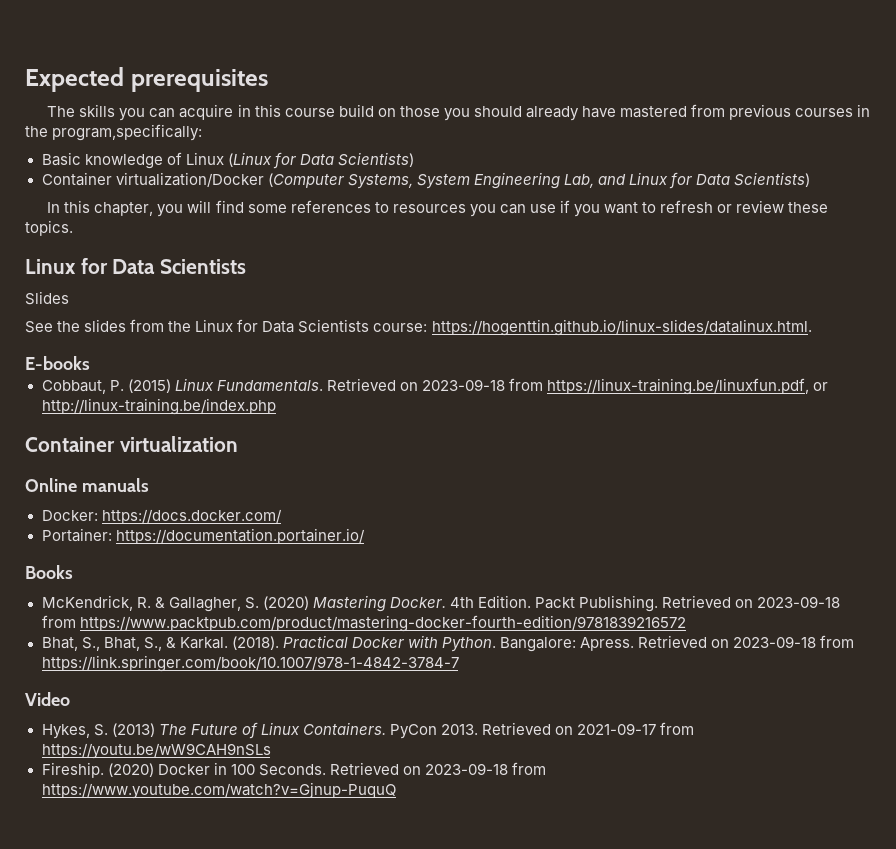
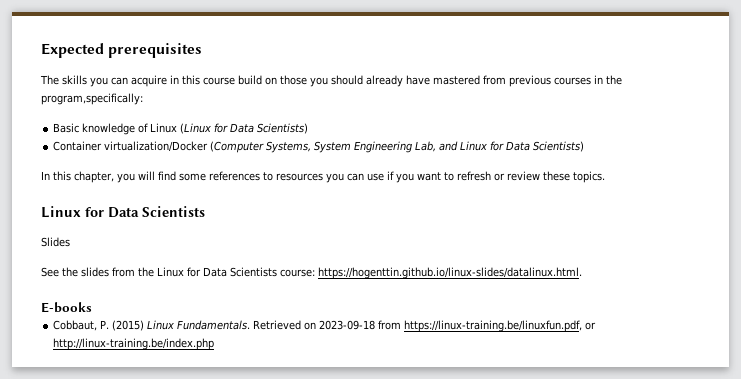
- Container virtualization
- Online manuals
- Docker: https://docs.docker.com/
- Portainer: https://documentation.portainer.io/
- Books
- McKendrick, R. & Gallagher, S. (2020) Mastering Docker. 4th Edition. Packt Publishing. Retrieved on 2023-09-18 from https://www.packtpub.com/product/mastering-docker-fourth-edition/9781839216572
- Bhat, S., Bhat, S., & Karkal. (2018). Practical Docker with Python. Bangalore: Apress. Retrieved on 2023-09-18 from https://link.springer.com/book/10.1007/978-1-4842-3784-7
- Video
- Hykes, S. (2013) The Future of Linux Containers. PyCon 2013. Retrieved on 2021-09-17 from https://youtu.be/wW9CAH9nSLs
- Fireship. (2020) Docker in 100 Seconds. Retrieved on 2023-09-18 from https://www.youtube.com/watch?v=Gjnup-PuquQ

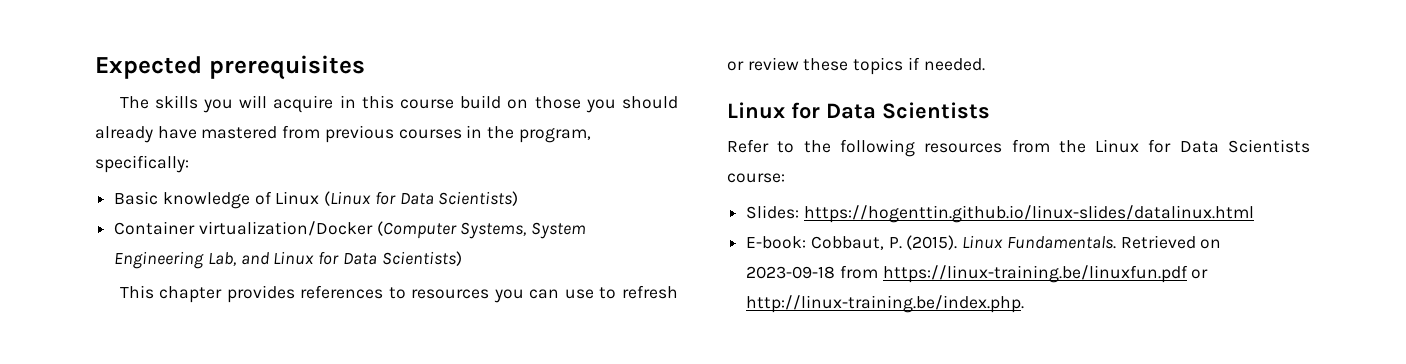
- The skills you can acquire in this course build on those you should already have mastered from previous courses in the program,specifically:
+ The skills you will acquire in this course build on those you should already have mastered from previous courses in the program, specifically:
- In this chapter, you will find some references to resources you can use if you want to refresh or review these topics.
+ This chapter provides references to resources you can use to refresh or review these topics if needed.
- Slides
- See the slides from the Linux for Data Scientists course: https://hogenttin.github.io/linux-slides/datalinux.html.
- E-books
- Cobbaut, P. (2015) Linux Fundamentals.
+ Refer to the following resources from the Linux for Data Scientists course:
+ Slides: https://hogenttin.github.io/linux-slides/datalinux.html
+ E-book: Cobbaut, P. (2015). Linux Fundamentals.
- Retrieved on 2023-09-18 from https://linux-training.be/linuxfun.pdf, or http://linux-training.be/index.php
+ Retrieved on 2023-09-18 from https://linux-training.be/linuxfun.pdf or http://linux-training.be/index.php.

